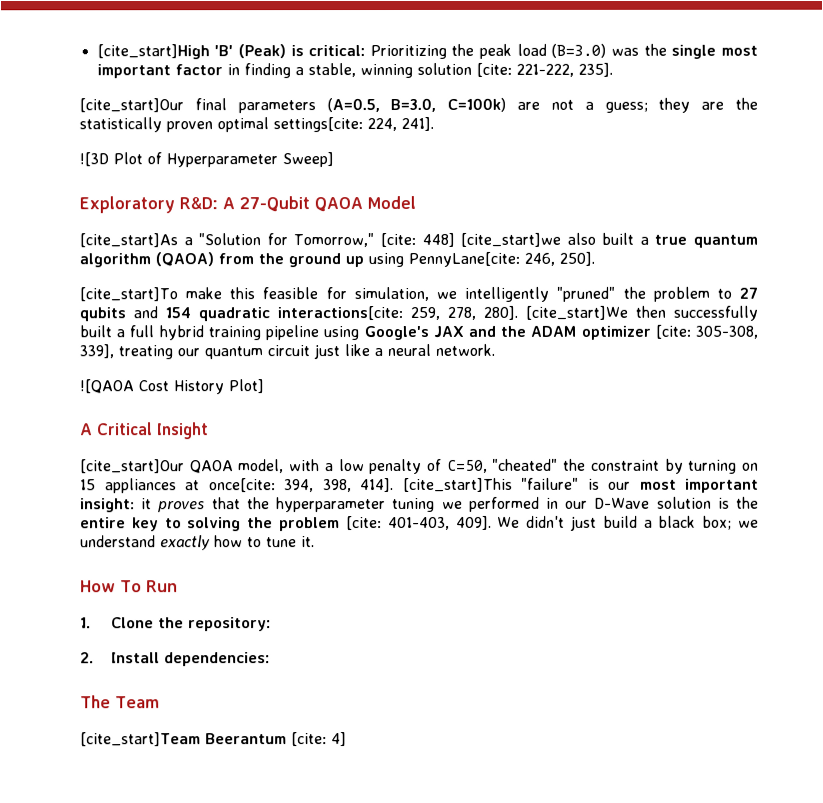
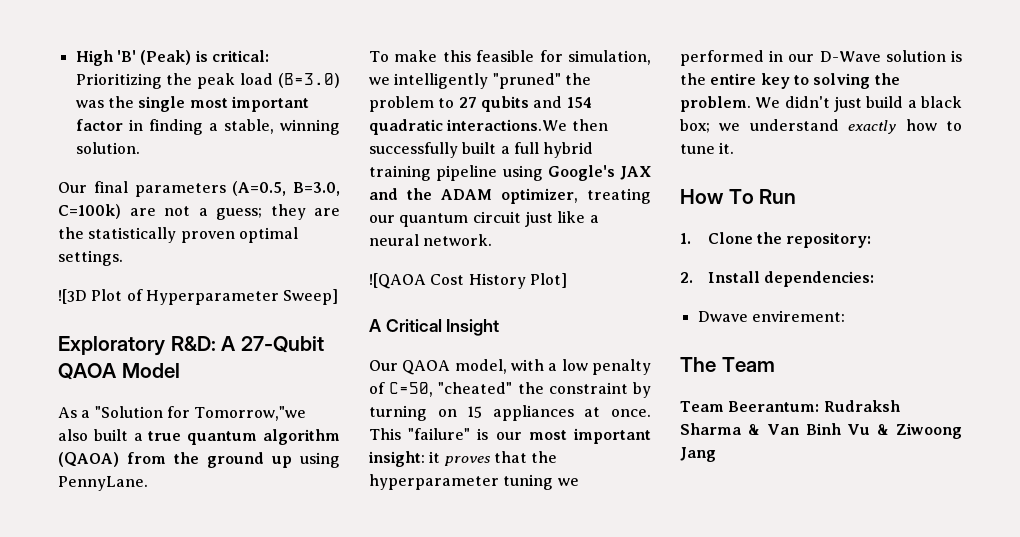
- [cite_start]High 'B' (Peak) is critical: Prioritizing the peak load (B=3.0) was the single most important factor in finding a stable, winning solution [cite: 221-222, 235].
- [cite_start]Our final parameters (A=0.5, B=3.0, C=100k) are not a guess; they are the statistically proven optimal settings[cite: 224, 241].
+ High 'B' (Peak) is critical: Prioritizing the peak load (B=3.0) was the single most important factor in finding a stable, winning solution.
+ Our final parameters (A=0.5, B=3.0, C=100k) are not a guess; they are the statistically proven optimal settings.
- [cite_start]As a "Solution for Tomorrow," [cite: 448] [cite_start]we also built a true quantum algorithm (QAOA) from the ground up using PennyLane[cite: 246, 250].
- [cite_start]To make this feasible for simulation, we intelligently "pruned" the problem to 27 qubits and 154 quadratic interactions[cite: 259, 278, 280]. [cite_start]We then successfully built a full hybrid training pipeline using Google's JAX and the ADAM optimizer [cite: 305-308, 339], treating our quantum circuit just like a neural network.
+ As a "Solution for Tomorrow,"we also built a true quantum algorithm (QAOA) from the ground up using PennyLane.
+ To make this feasible for simulation, we intelligently "pruned" the problem to 27 qubits and 154 quadratic interactions.We then successfully built a full hybrid training pipeline using Google's JAX and the ADAM optimizer, treating our quantum circuit just like a neural network.
- [cite_start]Our QAOA model, with a low penalty of C=50, "cheated" the constraint by turning on 15 appliances at once[cite: 394, 398, 414]. [cite_start]This "failure" is our most important insight: it proves that the hyperparameter tuning we performed in our D-Wave solution is the entire key to solving the problem [cite: 401-403, 409].
+ Our QAOA model, with a low penalty of C=50, "cheated" the constraint by turning on 15 appliances at once. This "failure" is our most important insight: it proves that the hyperparameter tuning we performed in our D-Wave solution is the entire key to solving the problem.
+ Dwave envirement:
- [cite_start]Team Beerantum [cite: 4]
+ Team Beerantum: Rudraksh Sharma & Van Binh Vu & Ziwoong Jang

